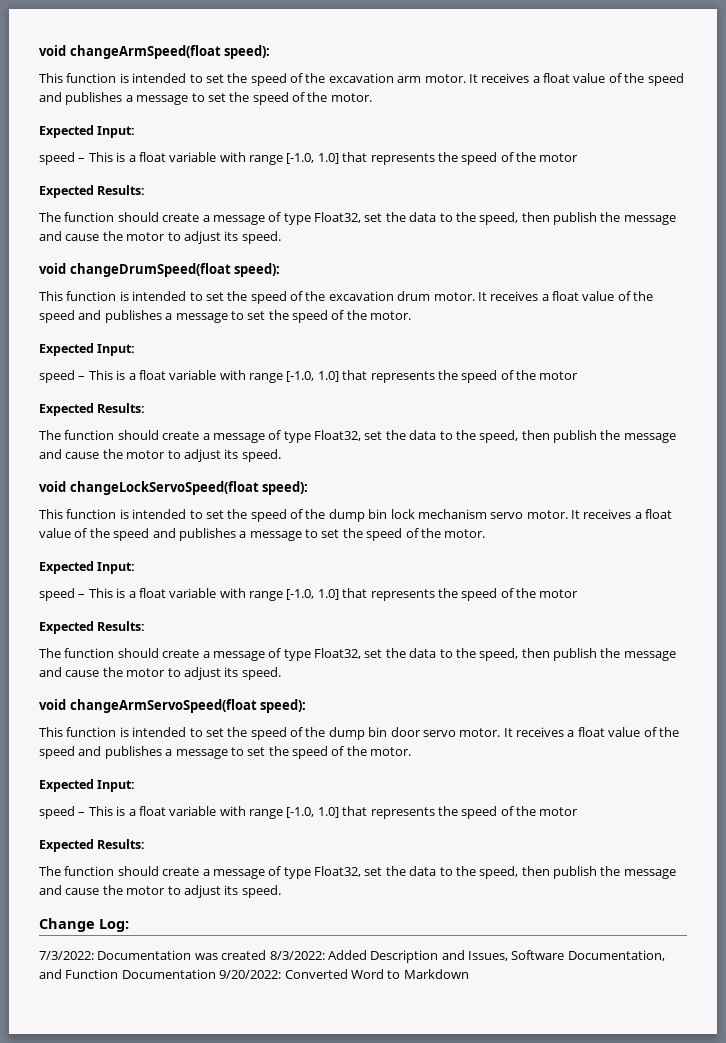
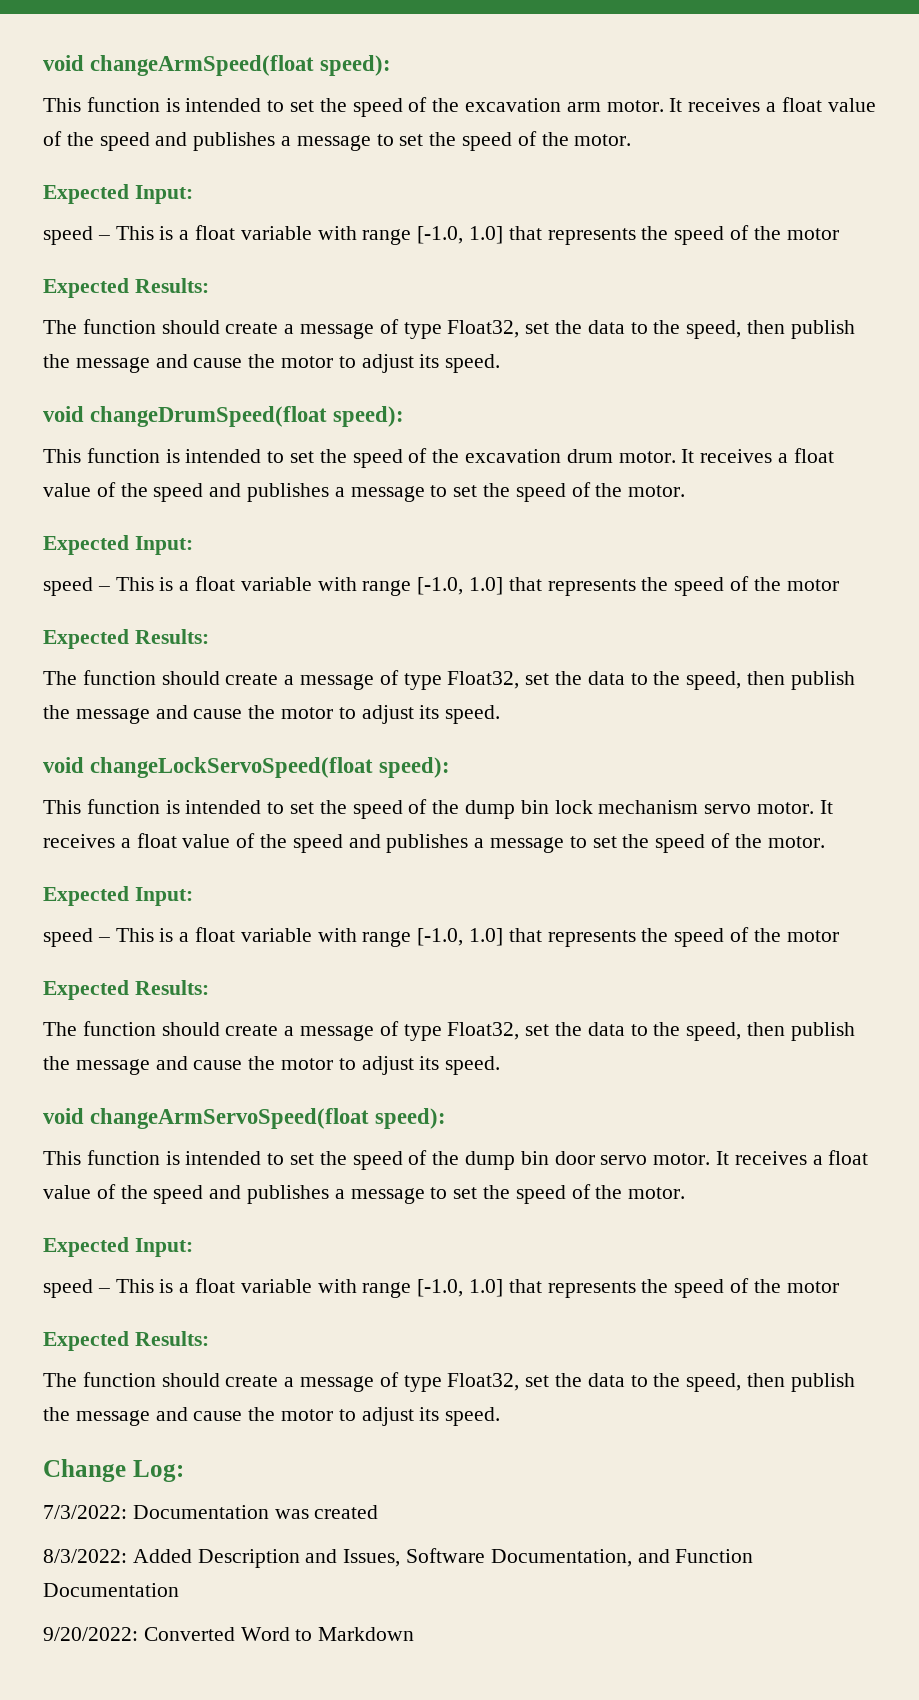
- 7/3/2022: Documentation was created 8/3/2022: Added Description and Issues, Software Documentation, and Function Documentation 9/20/2022: Converted Word to Markdown
+ 7/3/2022: Documentation was created
+ 8/3/2022: Added Description and Issues, Software Documentation, and Function Documentation
+ 9/20/2022: Converted Word to Markdown

